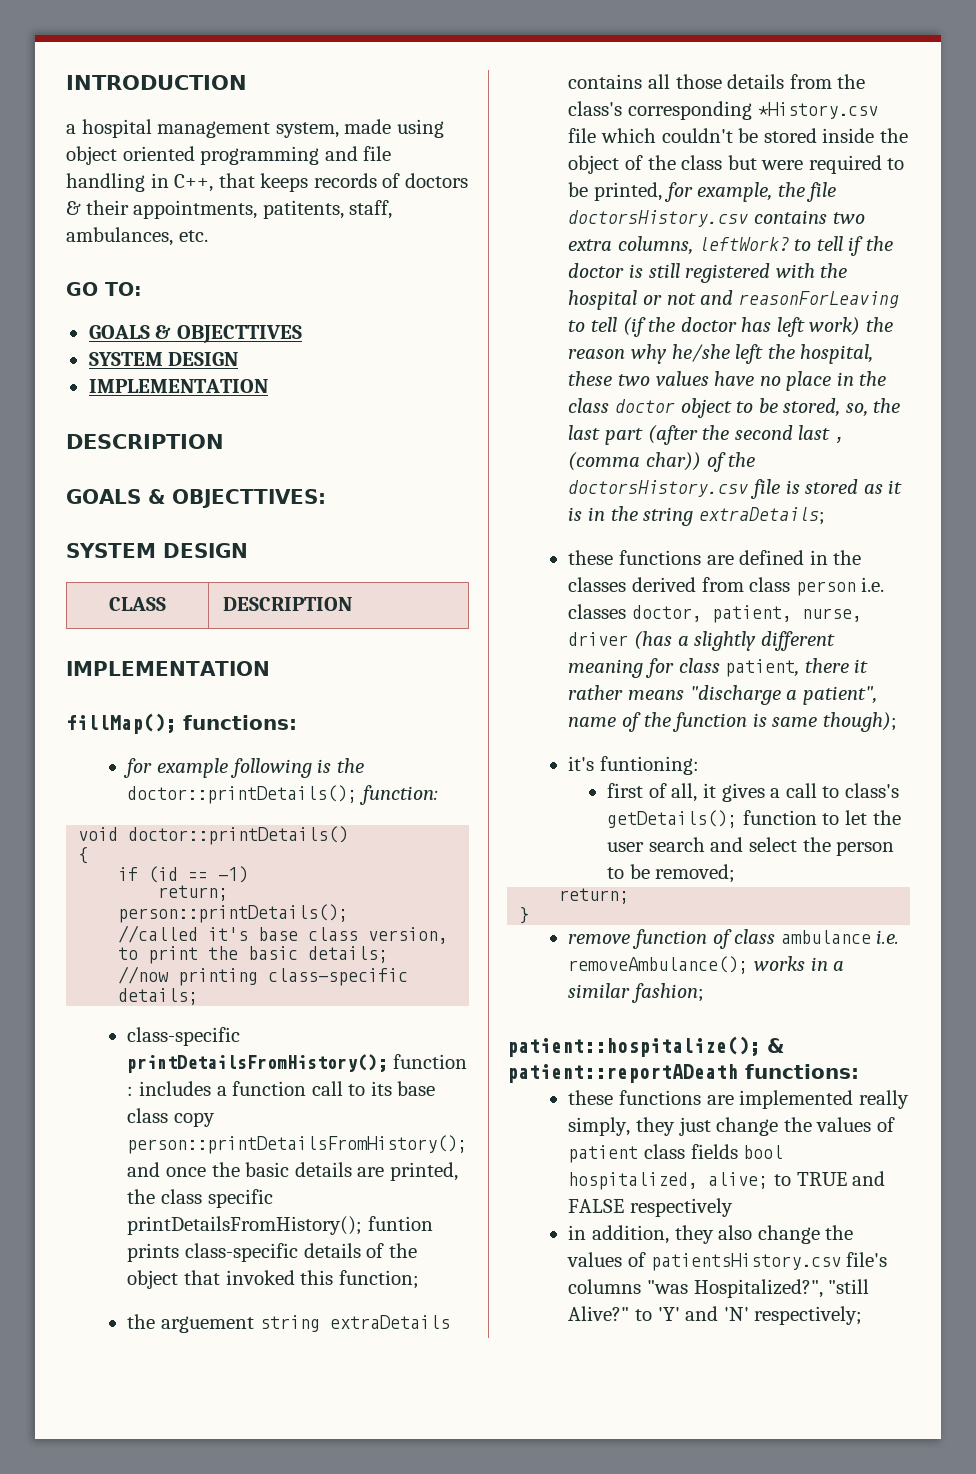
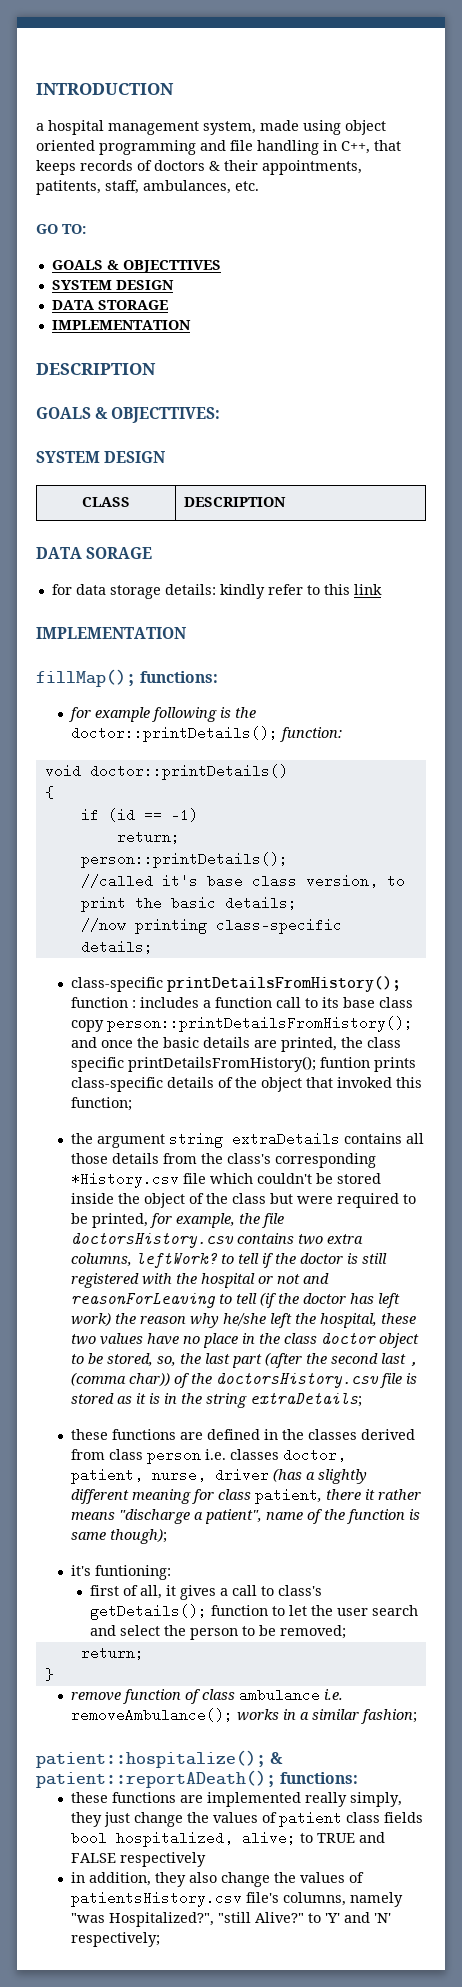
+ DATA STORAGE
+ DATA SORAGE
+ for data storage details: kindly refer to this link
- the arguement string extraDetails contains all those details from the class's corresponding *History.csv file which couldn't be stored inside the object of the class but were required to be printed, for example, the file doctorsHistory.csv contains two extra columns, leftWork? to tell if the doctor is still registered with the hospital or not and reasonForLeaving to tell (if the doctor has left work) the reason why he/she left the hospital, these two values have no place in the class doctor object to be stored, so, the last part (after the second last , (comma char)) of the doctorsHistory.csv file is stored as it is in the string extraDetails;
+ the argument string extraDetails contains all those details from the class's corresponding *History.csv file which couldn't be stored inside the object of the class but were required to be printed, for example, the file doctorsHistory.csv contains two extra columns, leftWork? to tell if the doctor is still registered with the hospital or not and reasonForLeaving to tell (if the doctor has left work) the reason why he/she left the hospital, these two values have no place in the class doctor object to be stored, so, the last part (after the second last , (comma char)) of the doctorsHistory.csv file is stored as it is in the string extraDetails;
- patient::hospitalize(); & patient::reportADeath functions:
+ patient::hospitalize(); & patient::reportADeath(); functions:
- in addition, they also change the values of patientsHistory.csv file's columns "was Hospitalized?", "still Alive?" to 'Y' and 'N' respectively;
+ in addition, they also change the values of patientsHistory.csv file's columns, namely "was Hospitalized?", "still Alive?" to 'Y' and 'N' respectively;

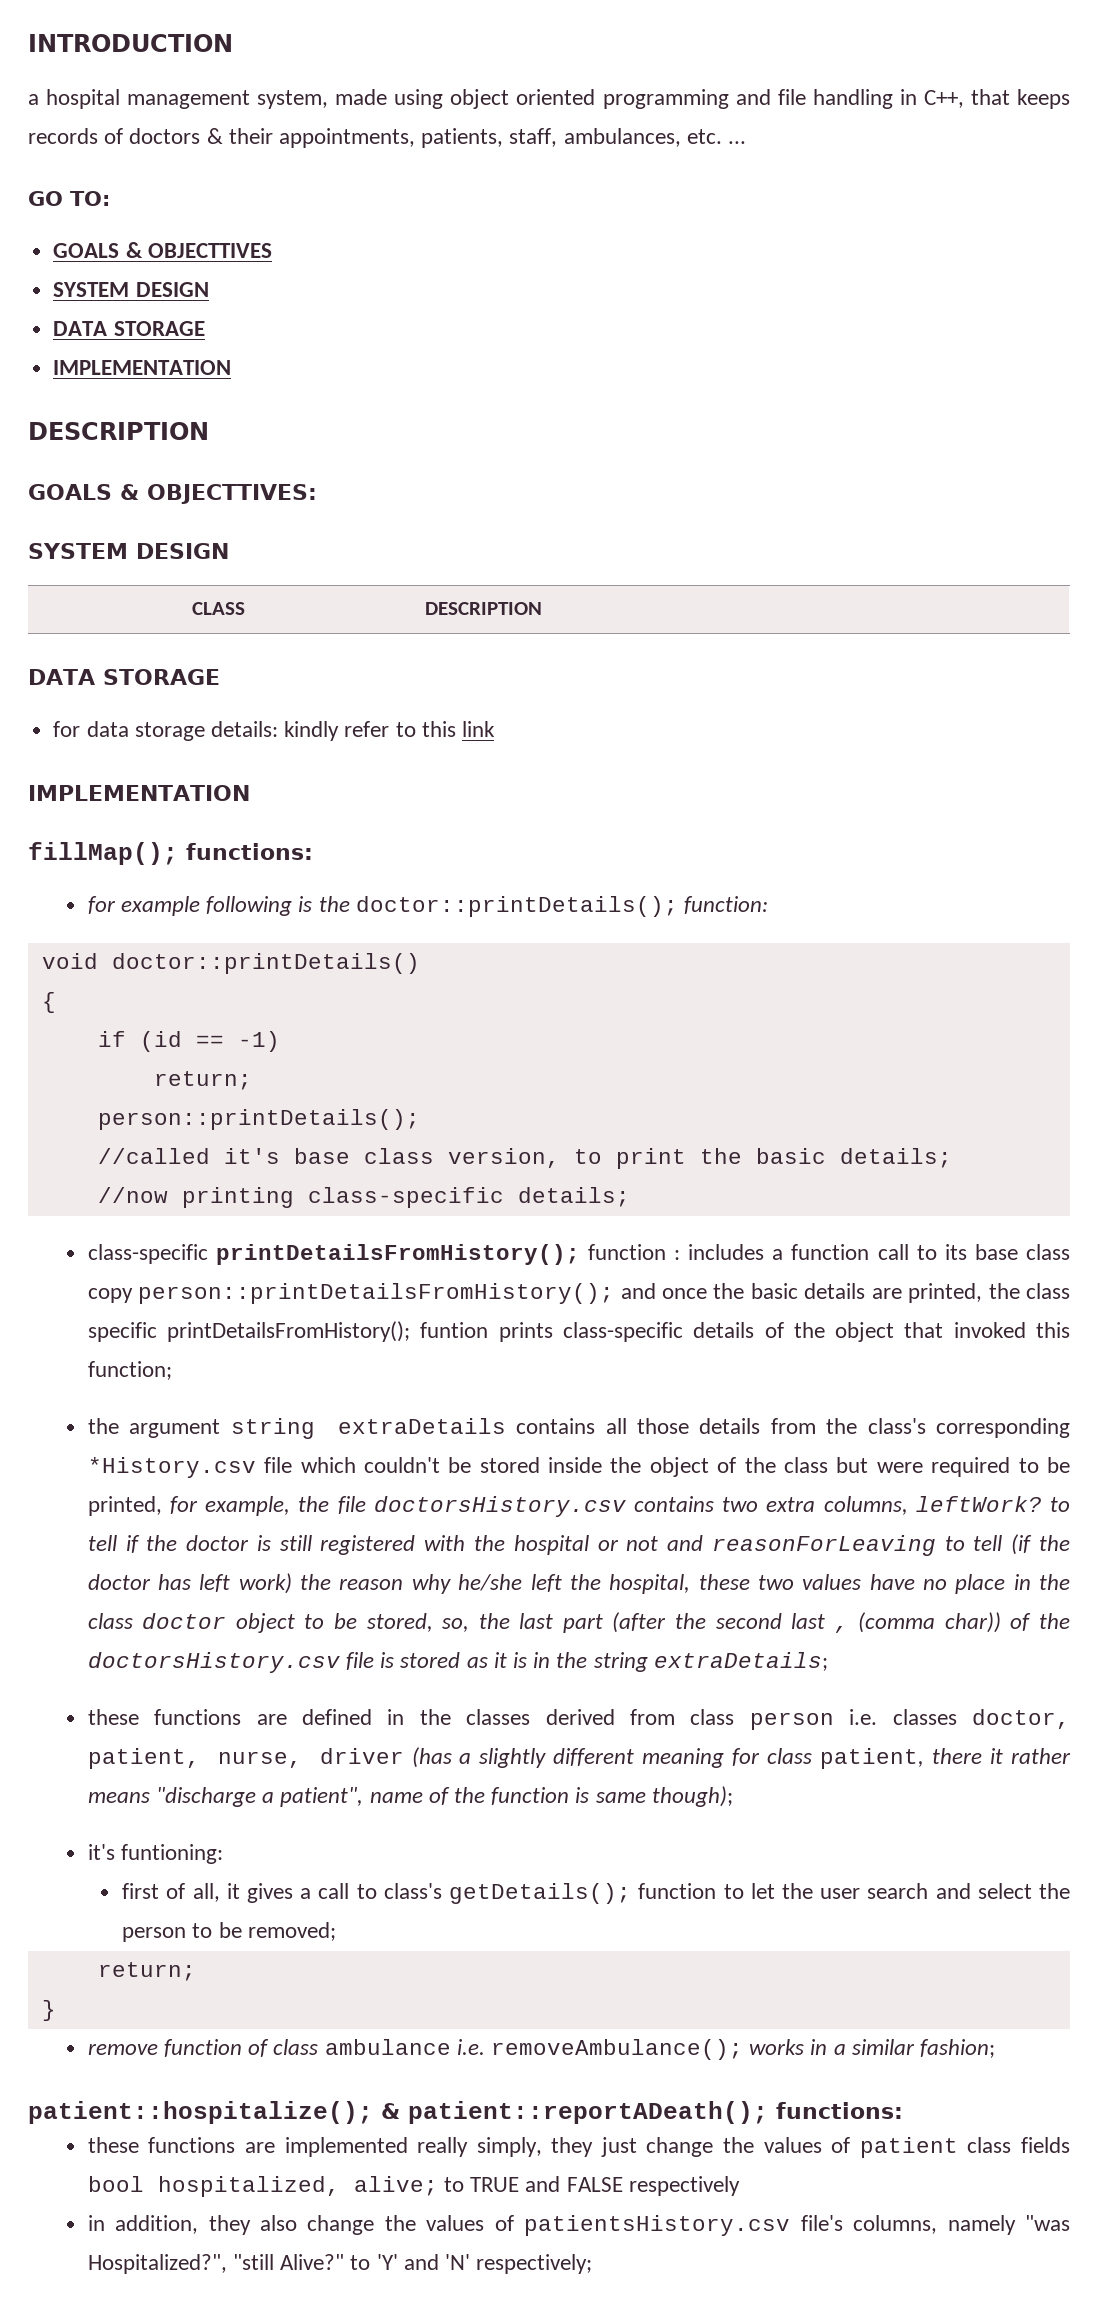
- a hospital management system, made using object oriented programming and file handling in C++, that keeps records of doctors & their appointments, patitents, staff, ambulances, etc.
+ a hospital management system, made using object oriented programming and file handling in C++, that keeps records of doctors & their appointments, patients, staff, ambulances, etc. ...
  CLASS | DESCRIPTION
- DATA SORAGE
+ DATA STORAGE

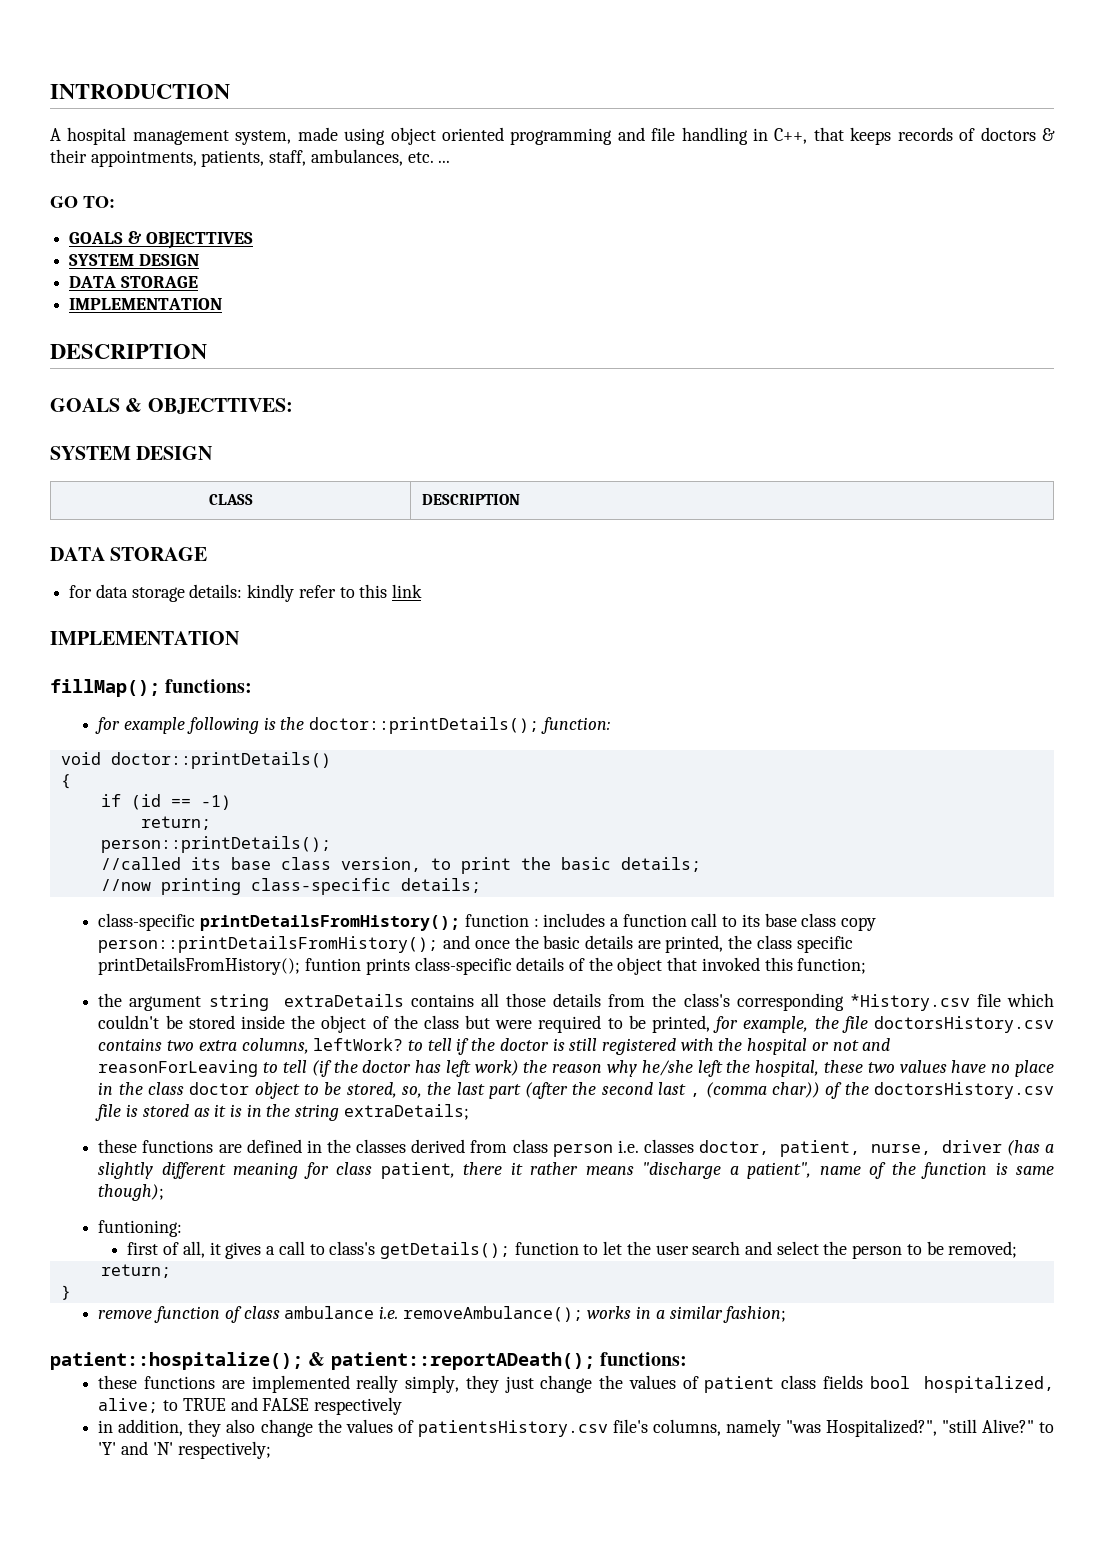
- a hospital management system, made using object oriented programming and file handling in C++, that keeps records of doctors & their appointments, patients, staff, ambulances, etc. ...
+ A hospital management system, made using object oriented programming and file handling in C++, that keeps records of doctors & their appointments, patients, staff, ambulances, etc. ...
- //called it's base class version, to print the basic details;
+ //called its base class version, to print the basic details;
- it's funtioning:
+ funtioning:

